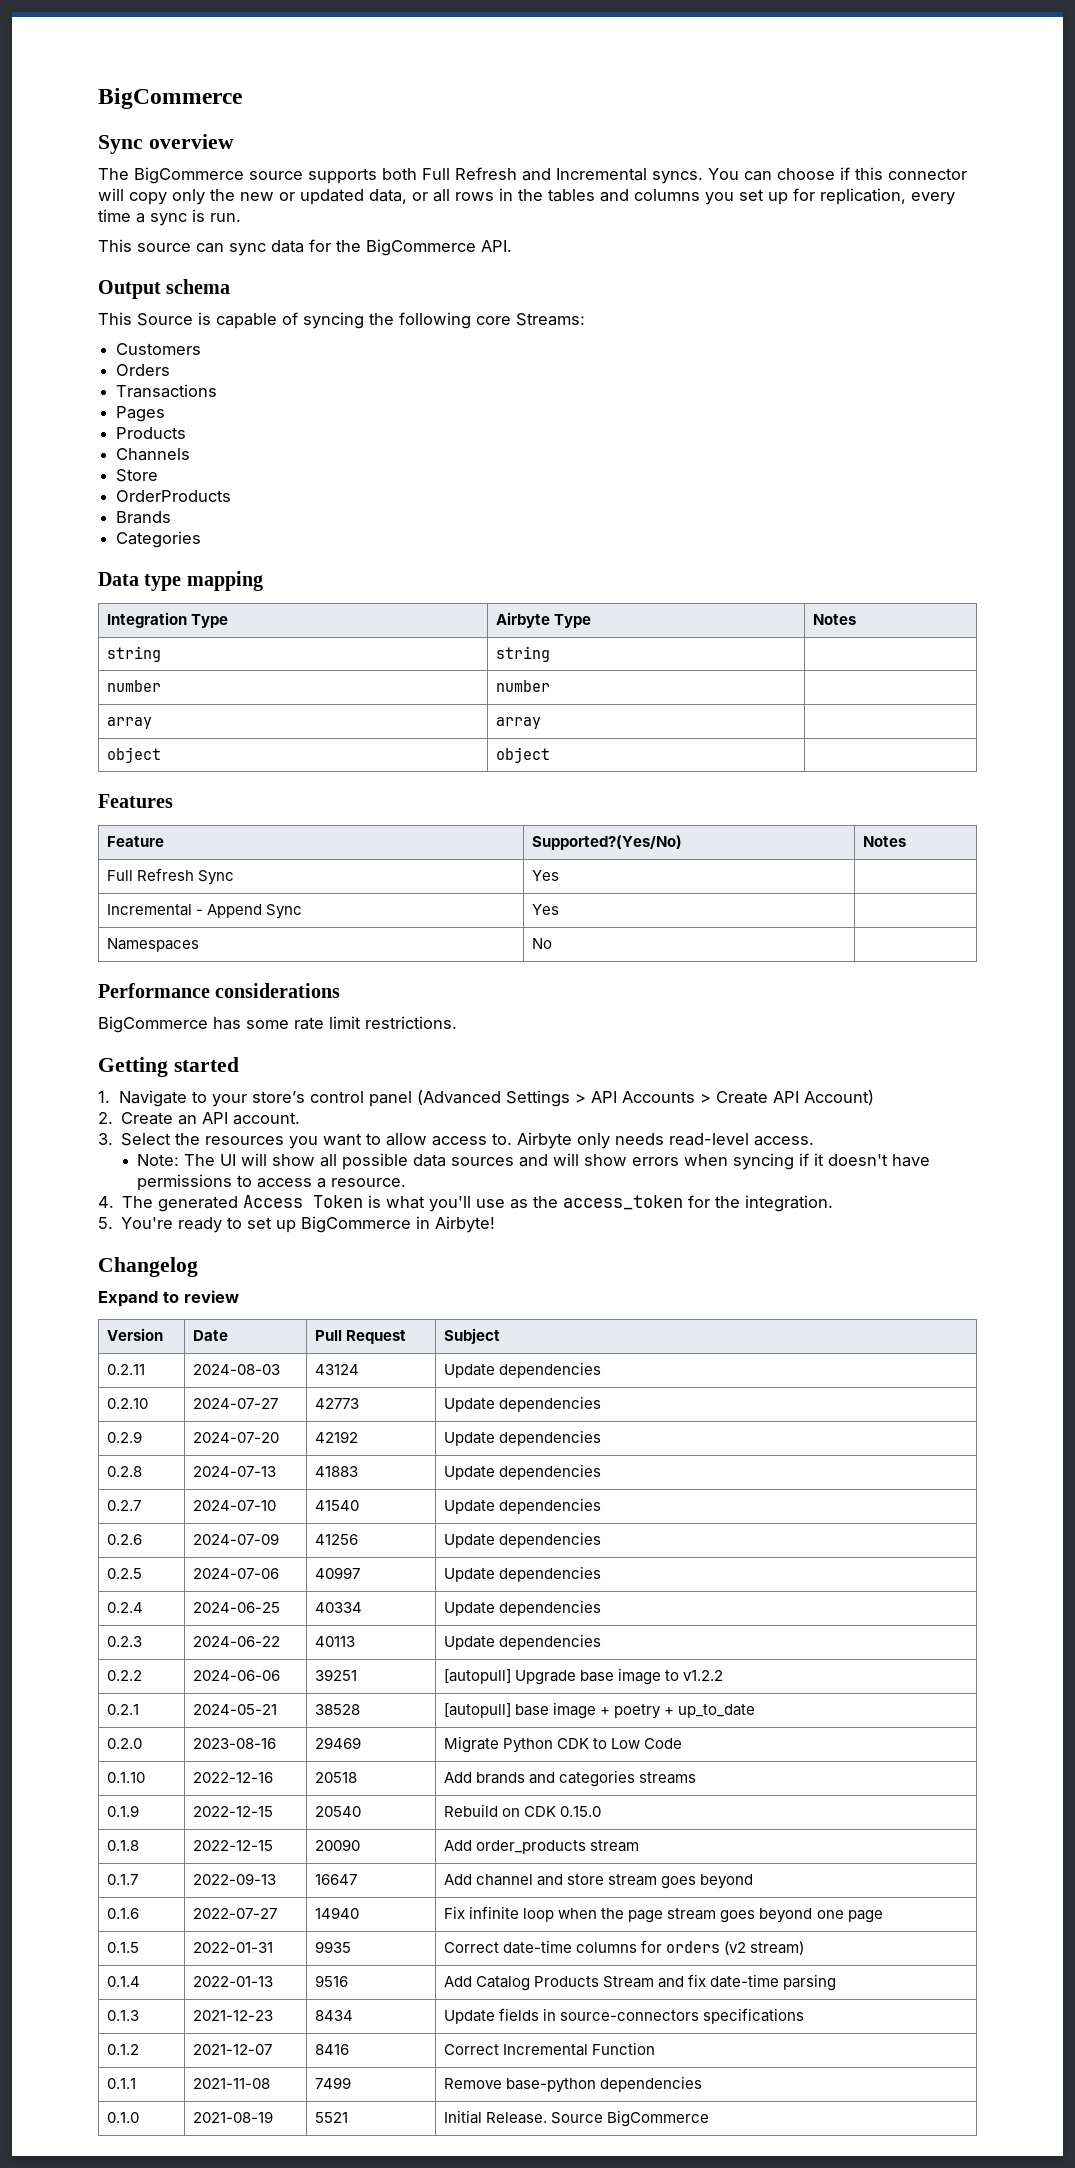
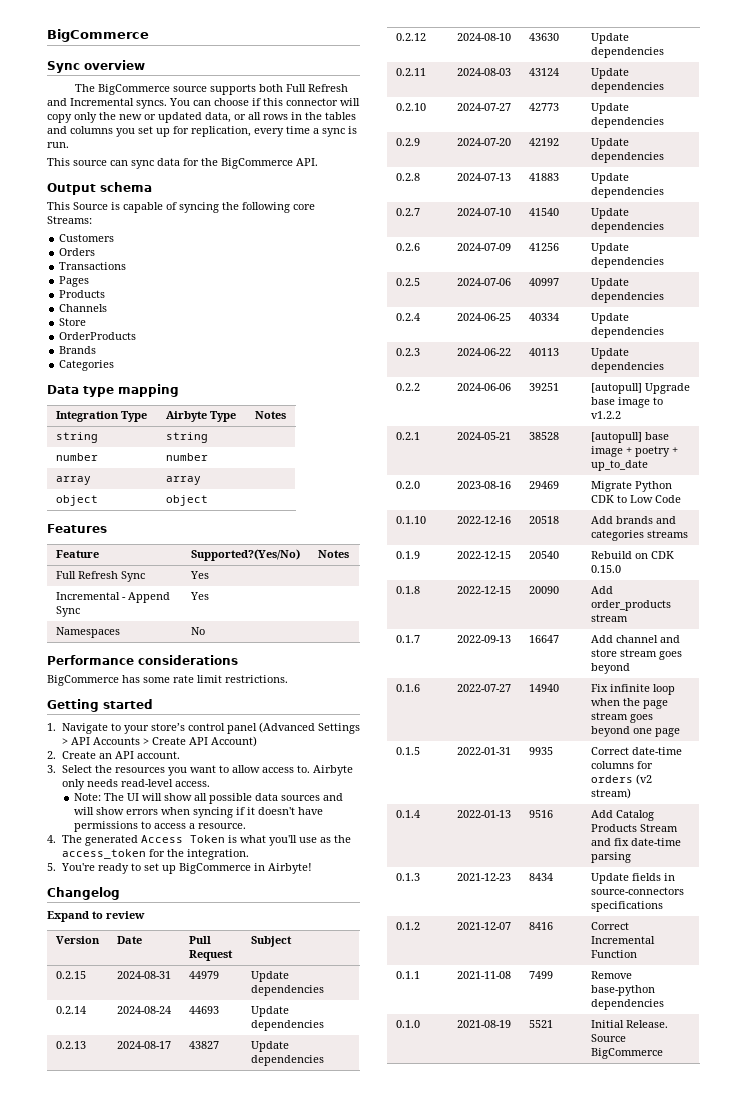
+ 0.2.15 | 2024-08-31 | 44979 | Update dependencies
+ 0.2.14 | 2024-08-24 | 44693 | Update dependencies
+ 0.2.13 | 2024-08-17 | 43827 | Update dependencies
+ 0.2.12 | 2024-08-10 | 43630 | Update dependencies

